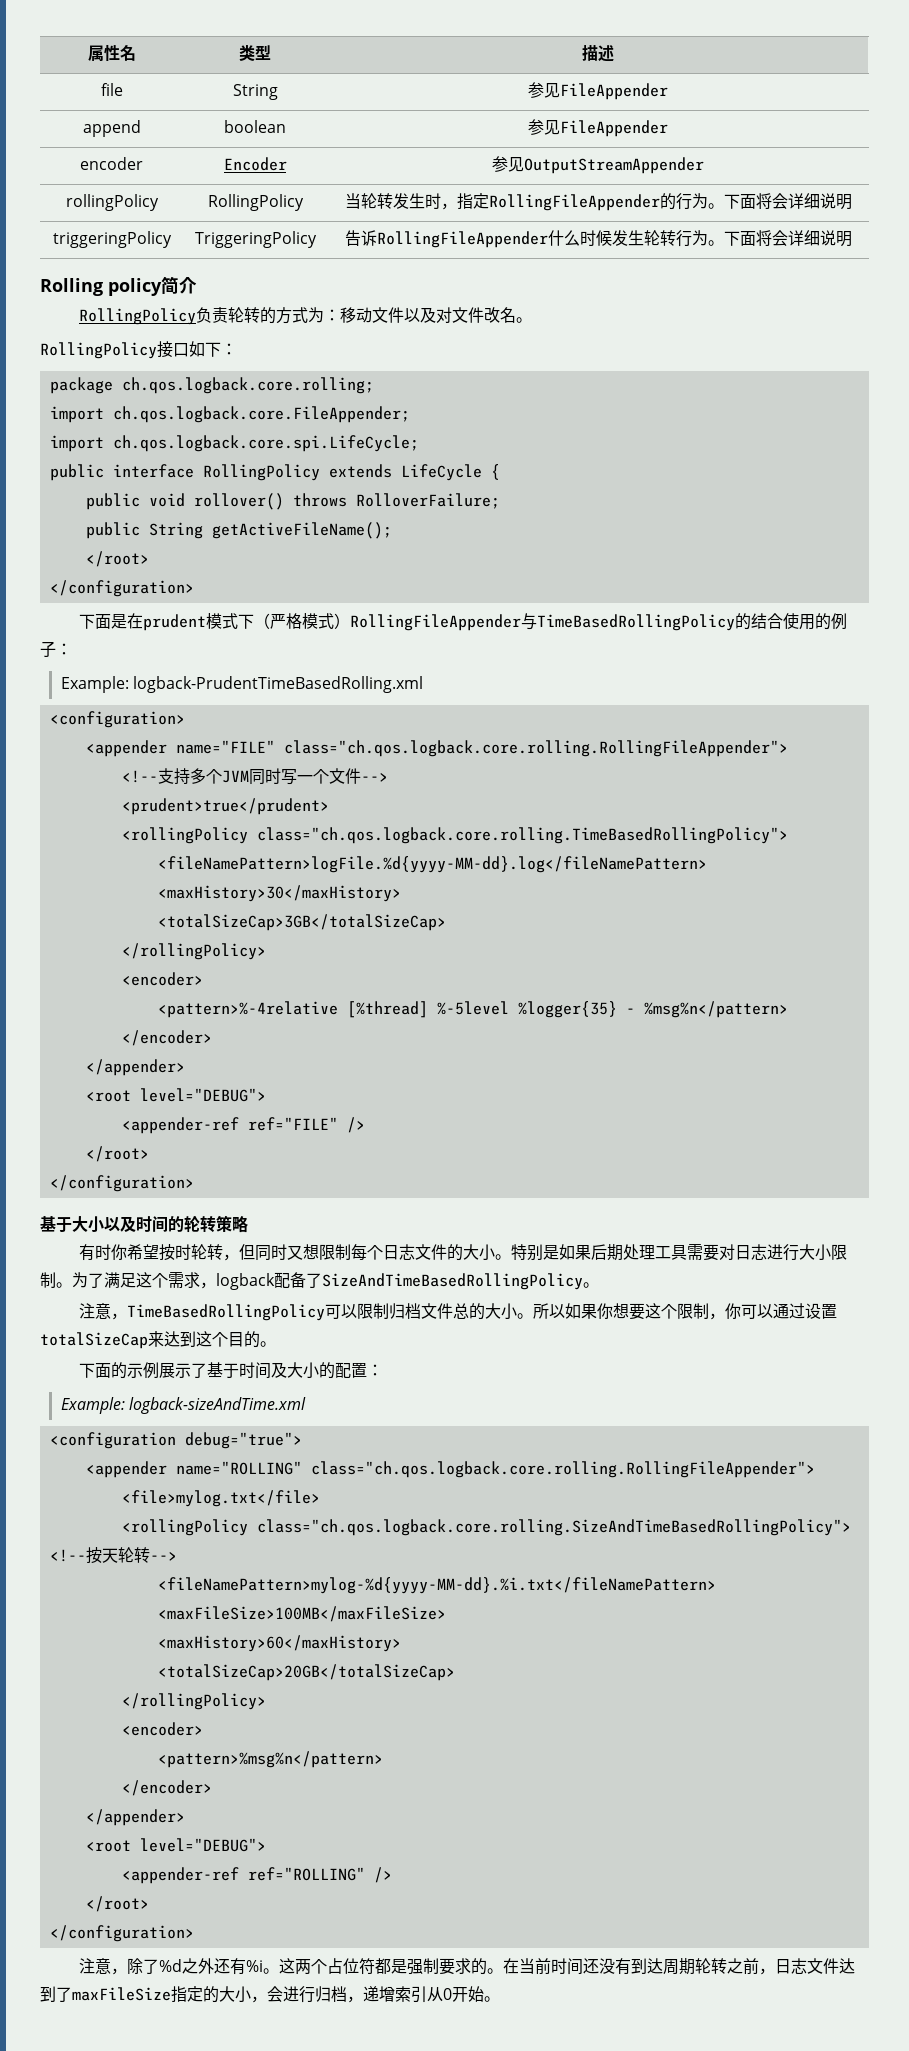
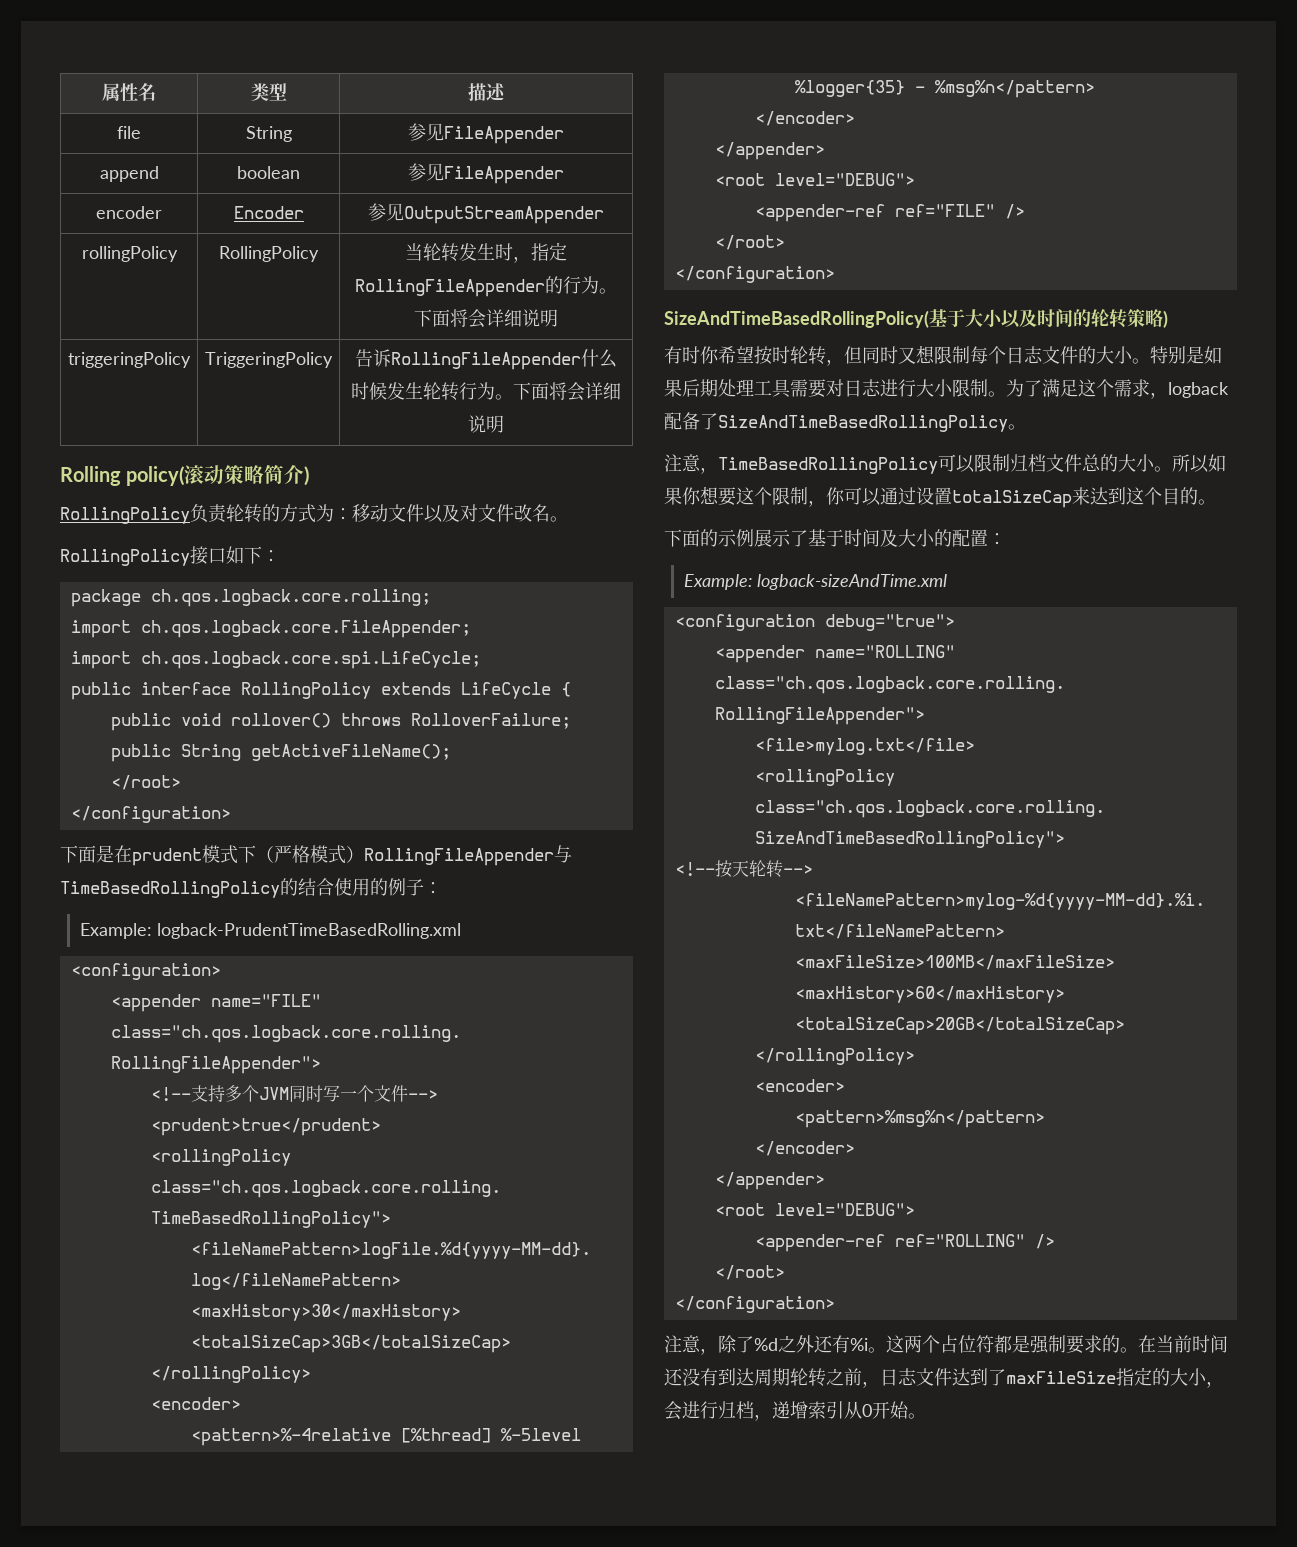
- Rolling policy简介
+ Rolling policy(滚动策略简介)
- 基于大小以及时间的轮转策略
+ SizeAndTimeBasedRollingPolicy(基于大小以及时间的轮转策略)

